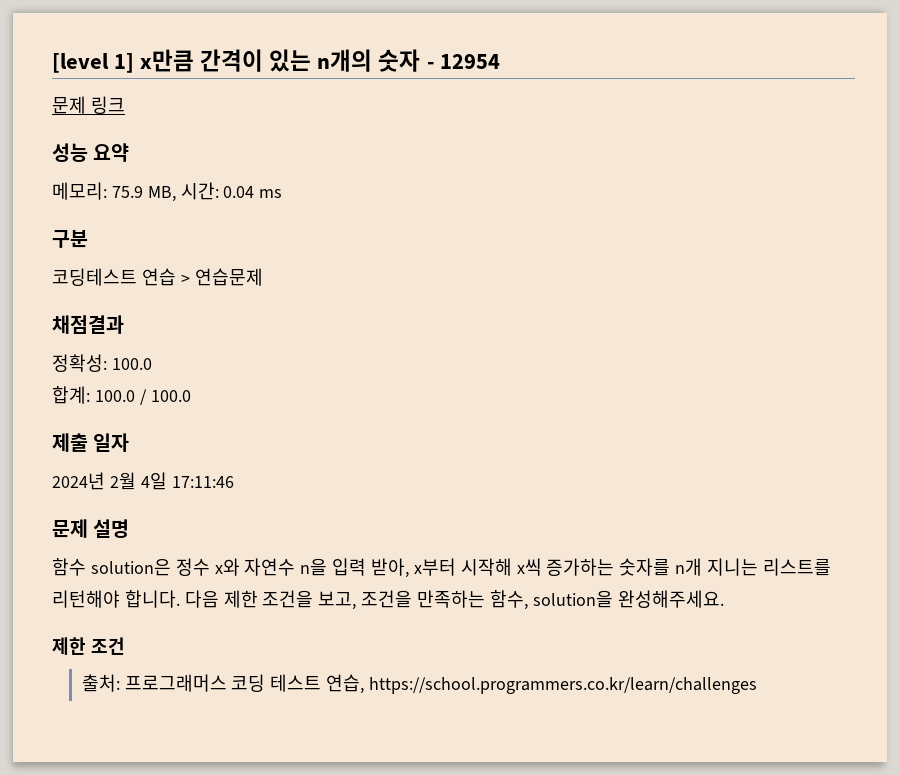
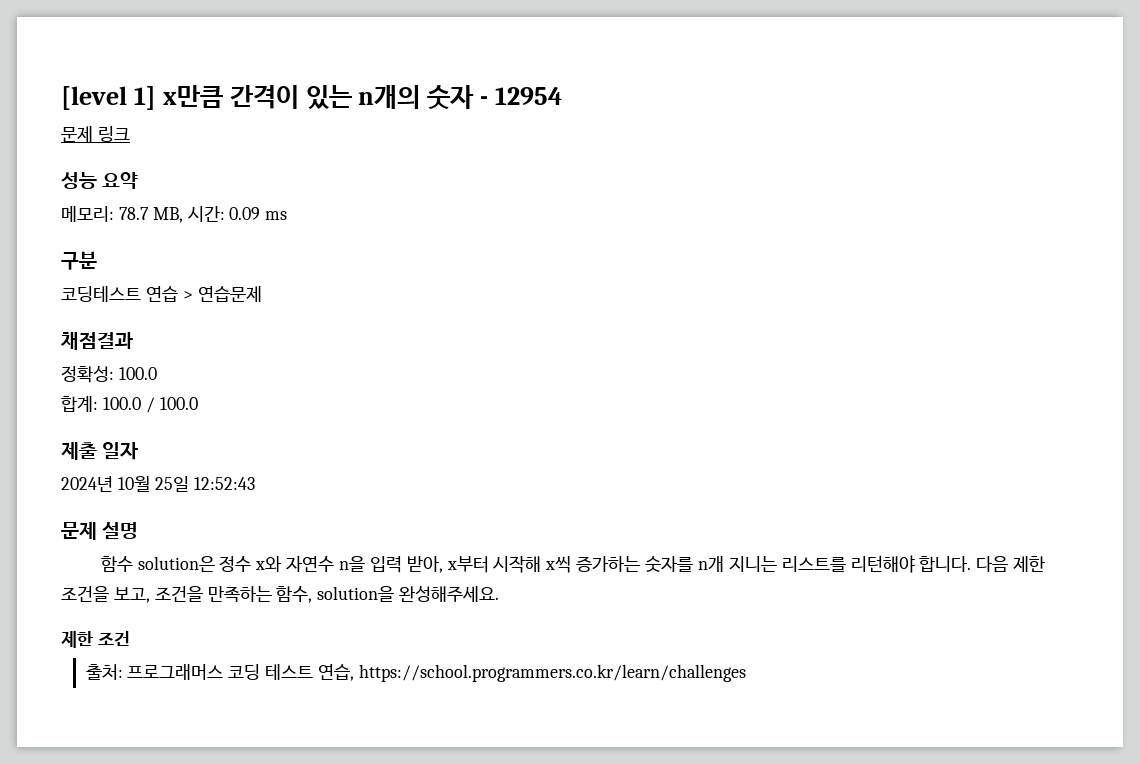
- 메모리: 75.9 MB, 시간: 0.04 ms
+ 메모리: 78.7 MB, 시간: 0.09 ms
- 2024년 2월 4일 17:11:46
+ 2024년 10월 25일 12:52:43

